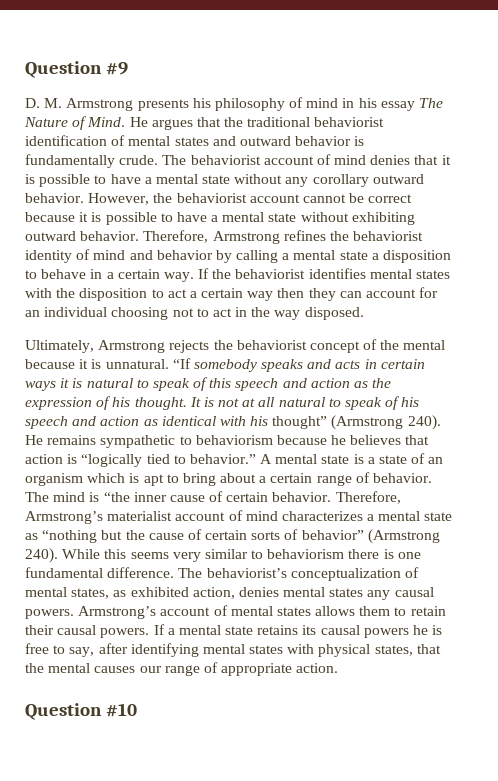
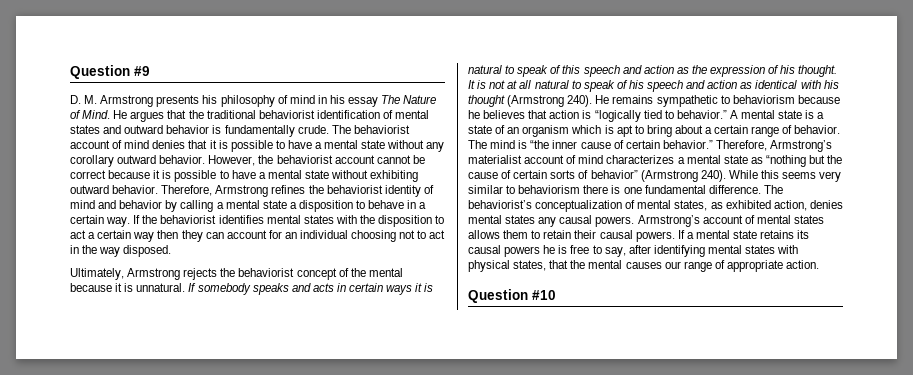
- “If somebody speaks and acts in certain ways it is natural to speak of this speech and action as the expression of his thought.
+ If somebody speaks and acts in certain ways it is natural to speak of this speech and action as the expression of his thought.
- It is not at all natural to speak of his speech and action as identical with his thought” (Armstrong 240).
+ It is not at all natural to speak of his speech and action as identical with his thought (Armstrong 240).
- The mind is “the inner cause of certain behavior.
+ The mind is “the inner cause of certain behavior.”

